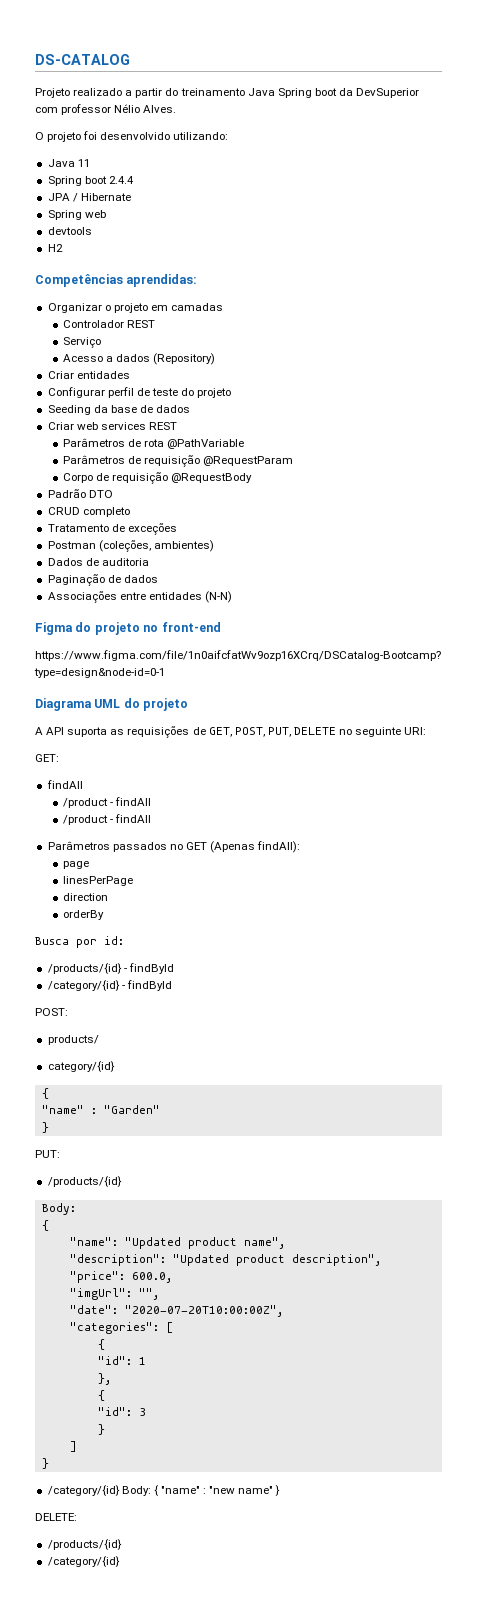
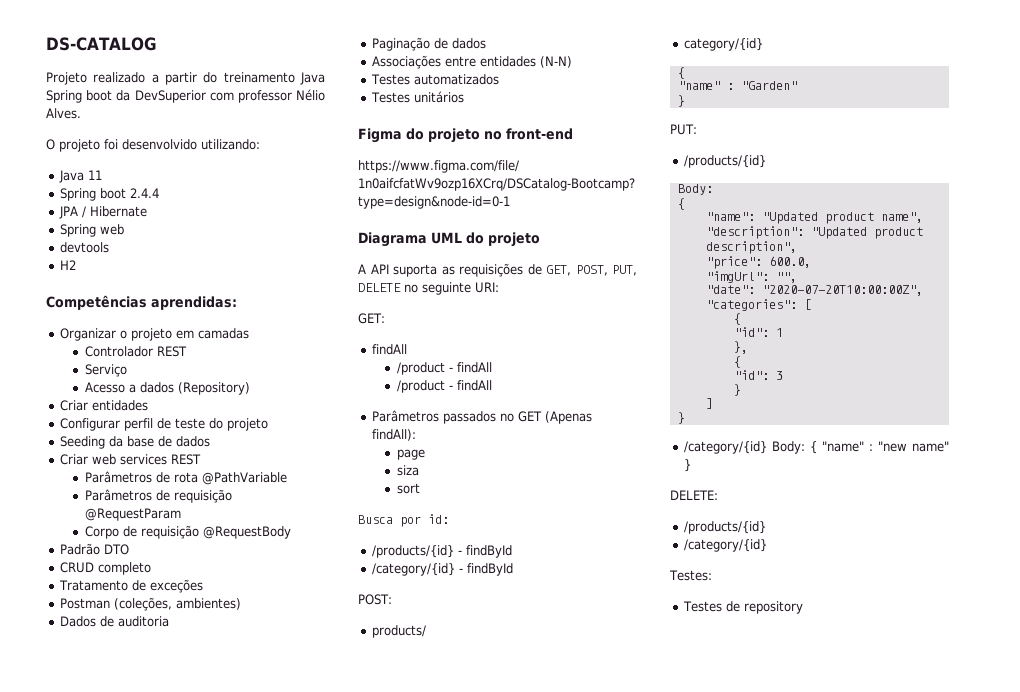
+ Testes automatizados
+ Testes unitários
- linesPerPage
- direction
- orderBy
+ siza
+ sort
+ Testes:
+ Testes de repository

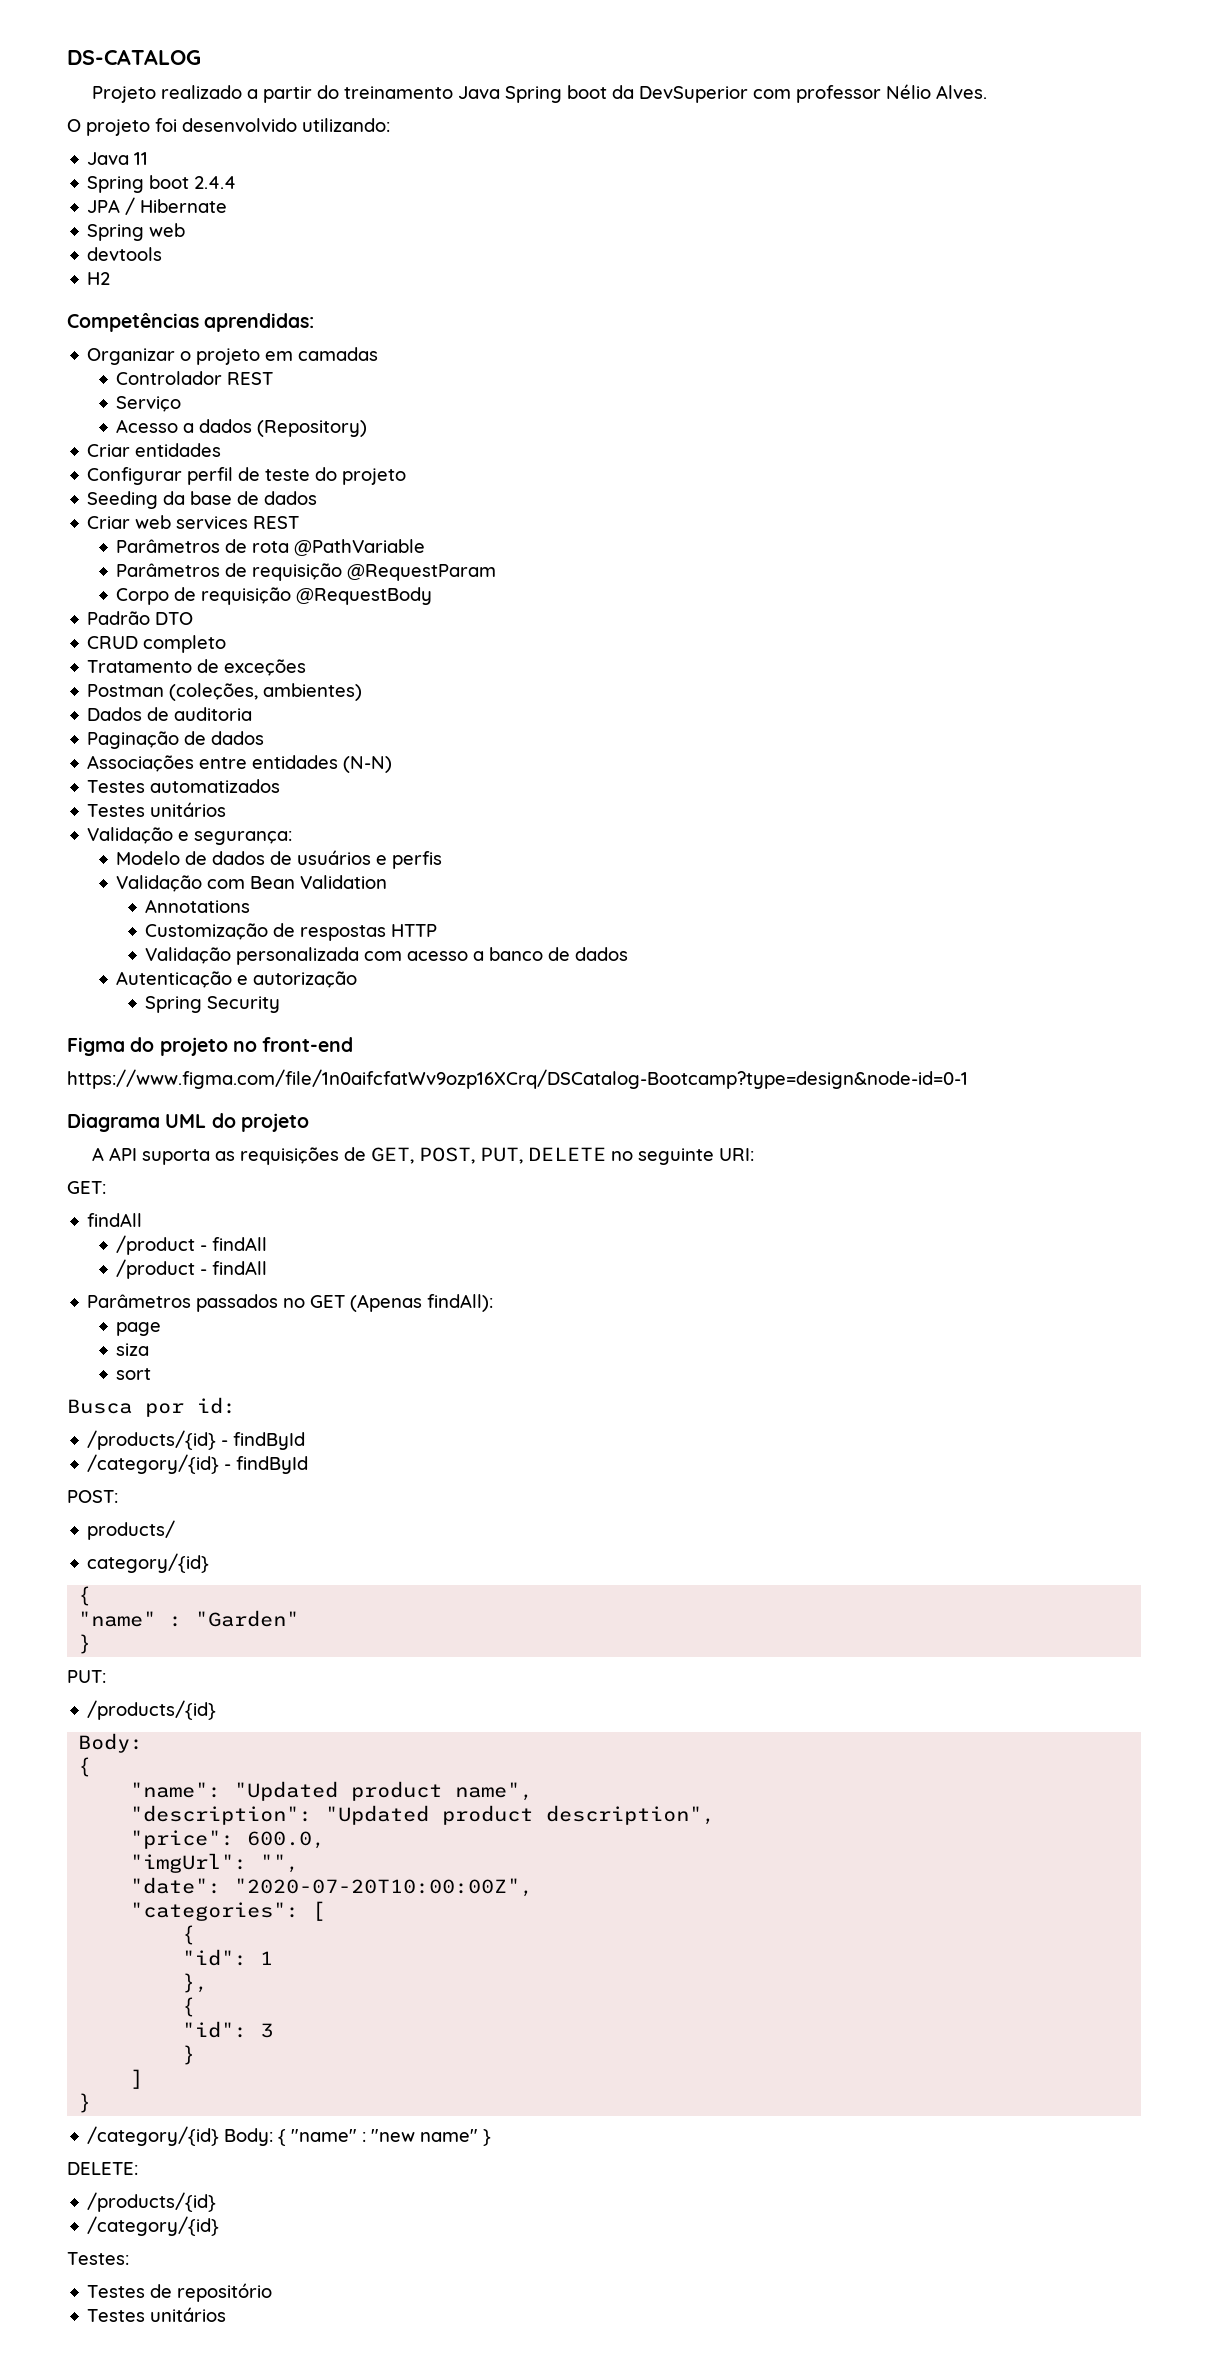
+ Validação e segurança:
+ Modelo de dados de usuários e perfis
+ Validação com Bean Validation
+ Annotations
+ Customização de respostas HTTP
+ Validação personalizada com acesso a banco de dados
+ Autenticação e autorização
+ Spring Security
- Testes de repository
+ Testes de repositório
+ Testes unitários

